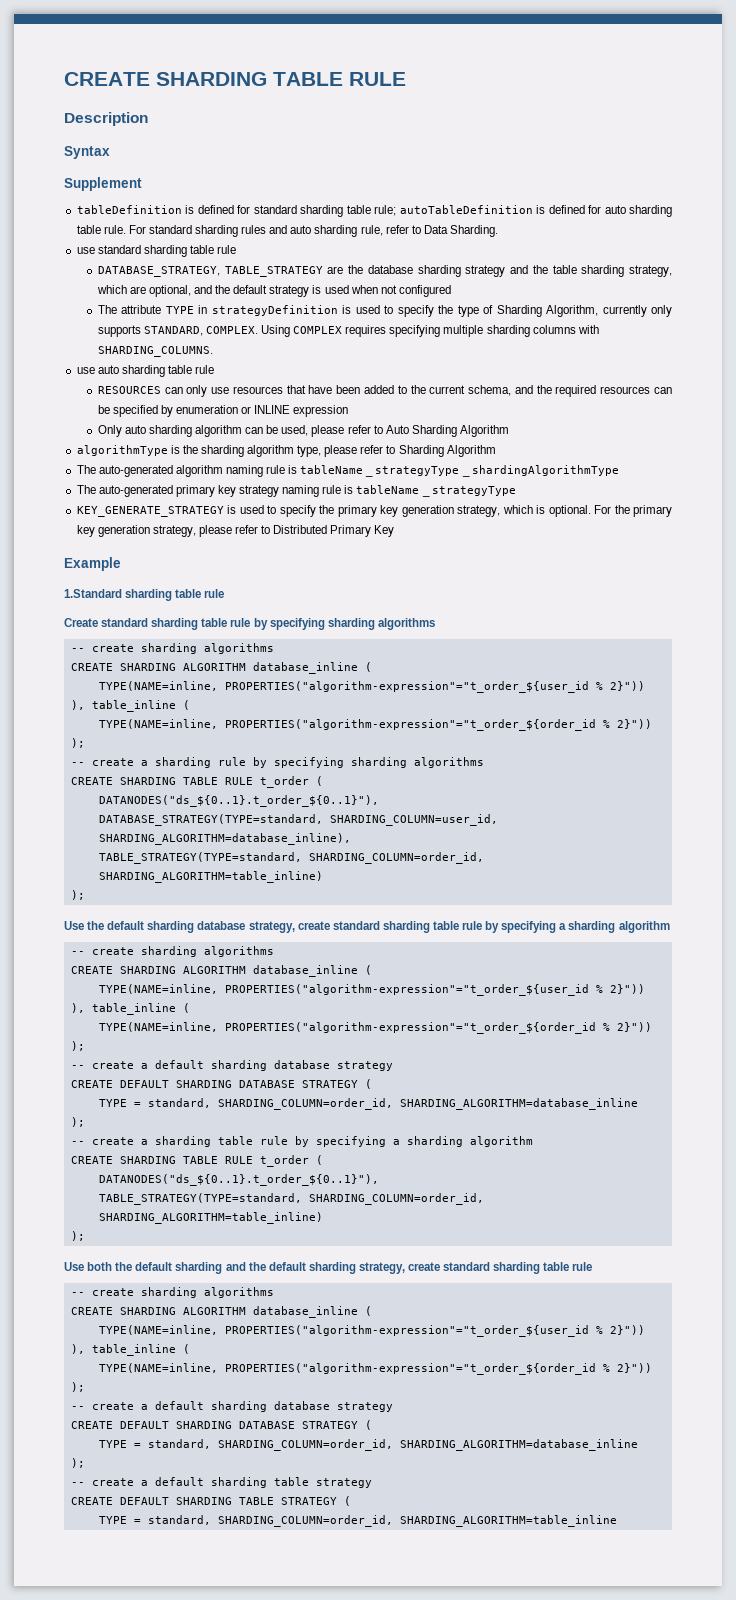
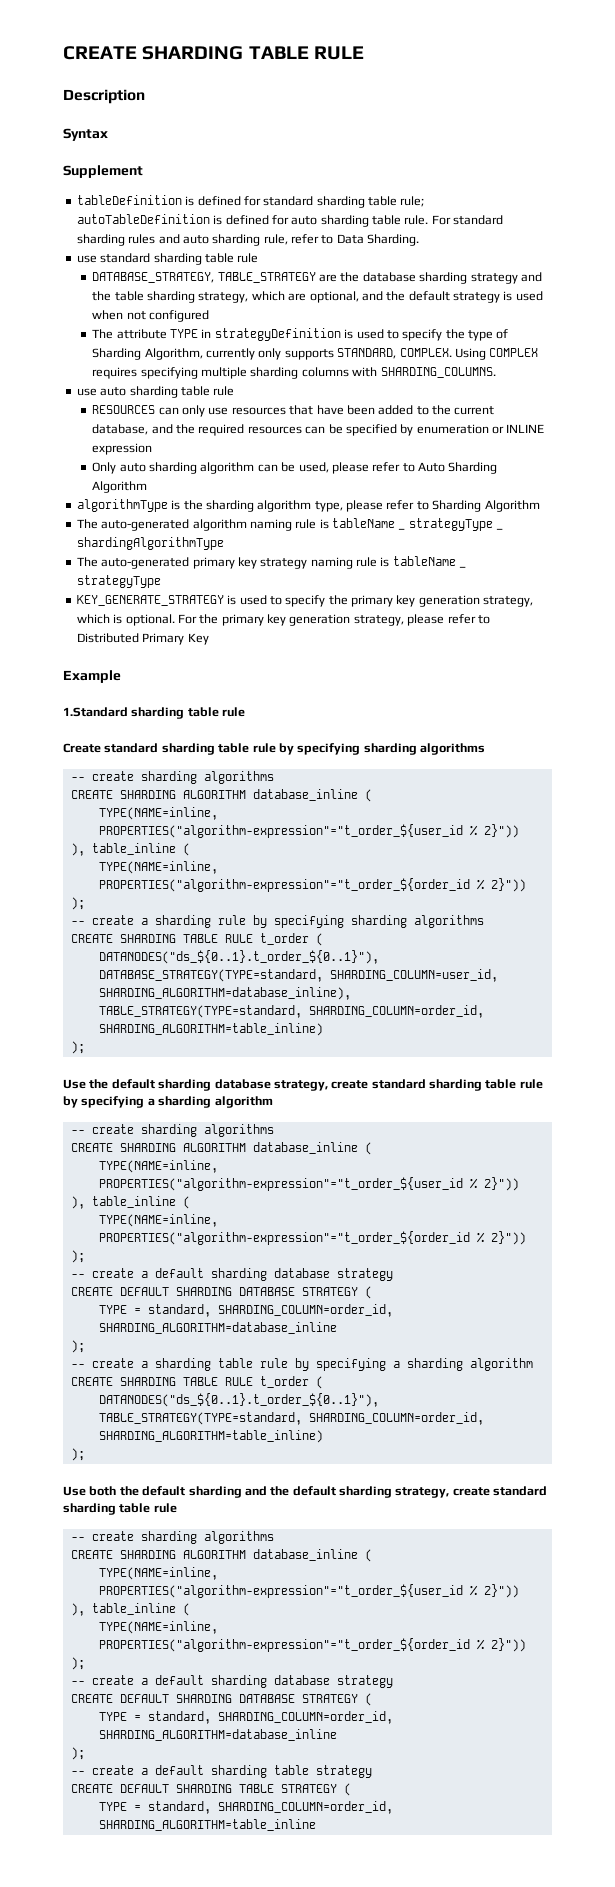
- RESOURCES can only use resources that have been added to the current schema, and the required resources can be specified by enumeration or INLINE expression
+ RESOURCES can only use resources that have been added to the current database, and the required resources can be specified by enumeration or INLINE expression

